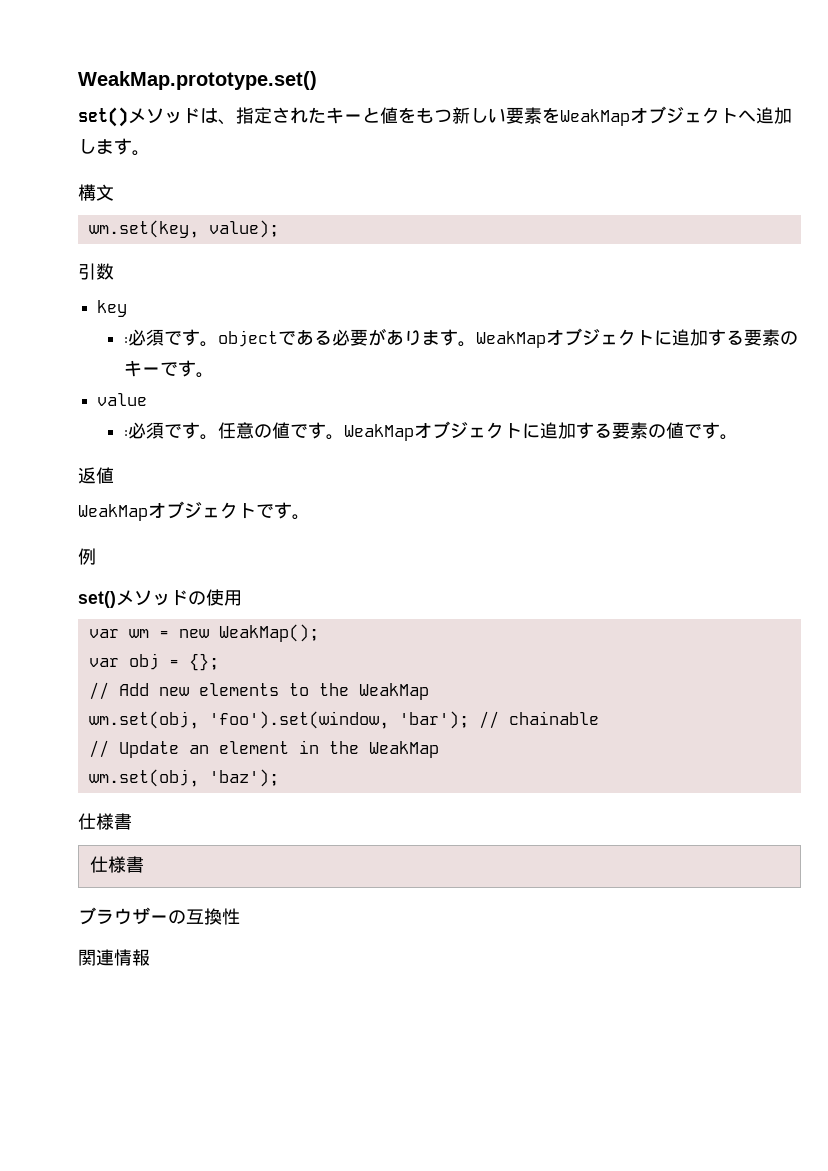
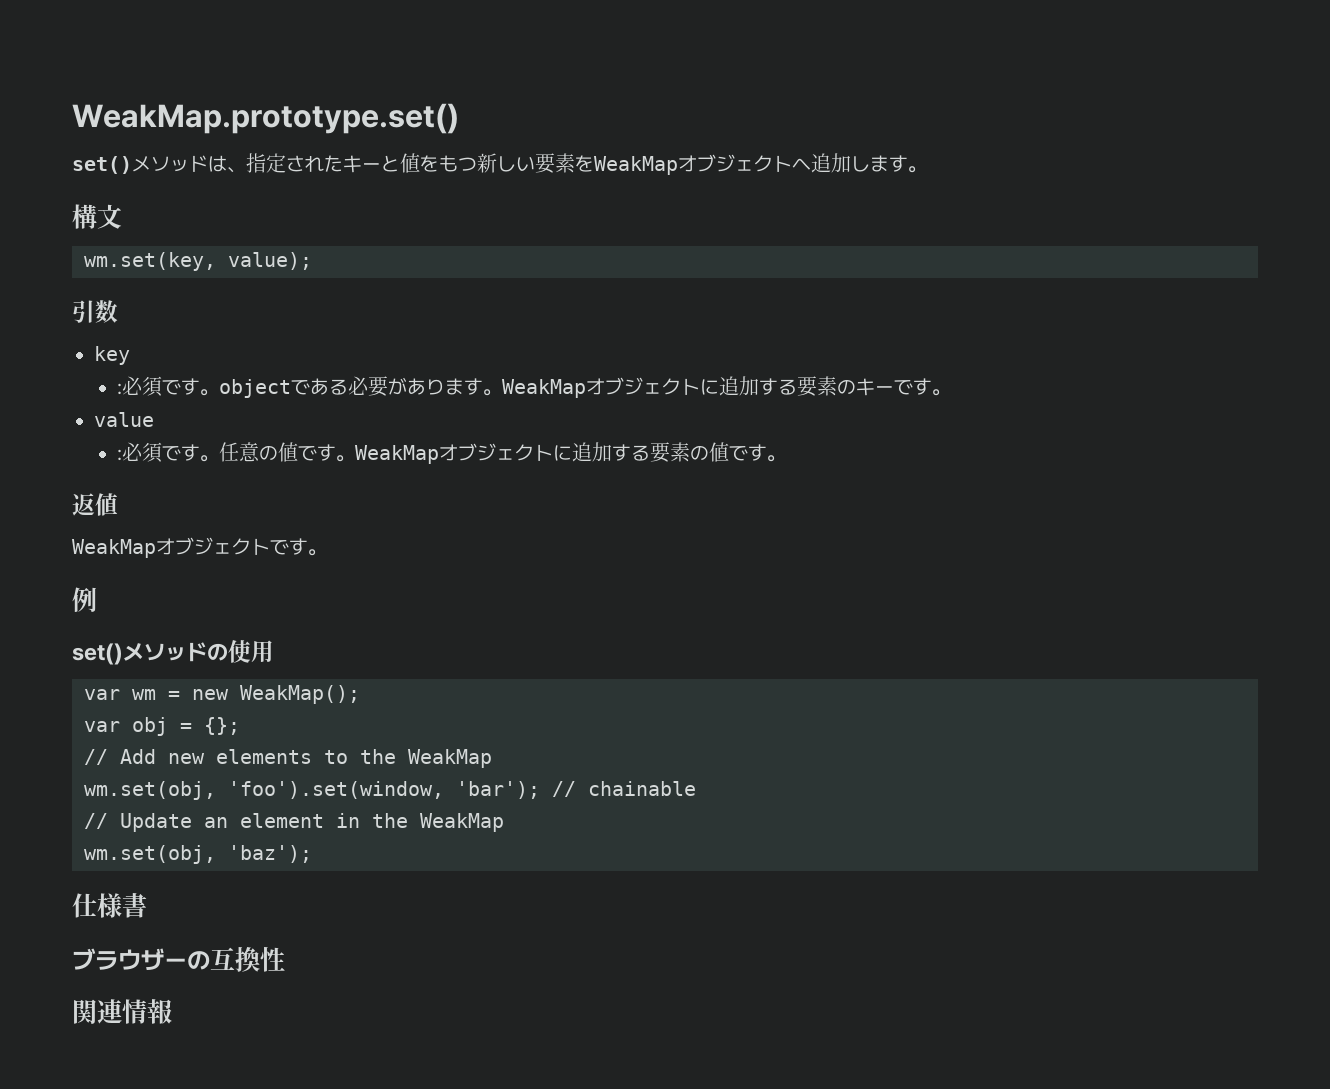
  wm.set(obj, 'baz');
- 仕様書

